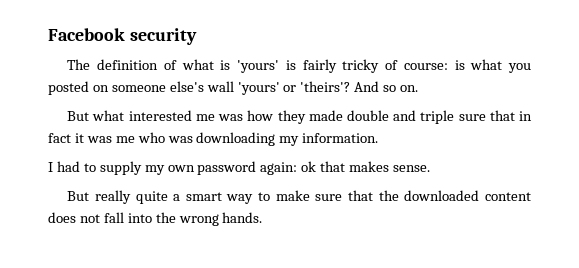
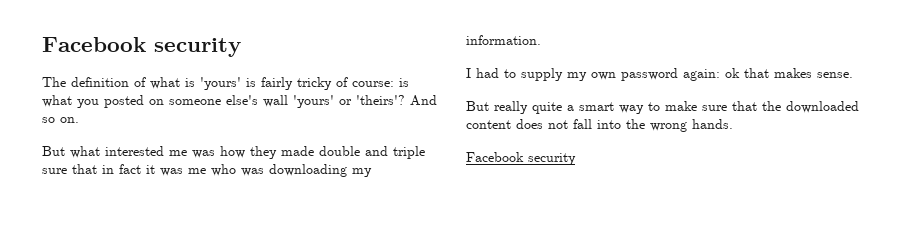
  But really quite a smart way to make sure that the downloaded content does not fall into the wrong hands.
+ Facebook security

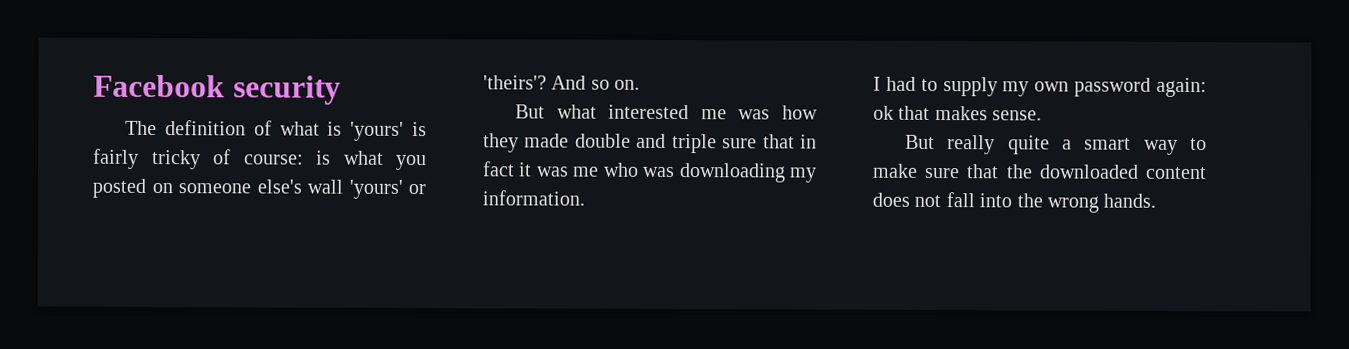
  But really quite a smart way to make sure that the downloaded content does not fall into the wrong hands.
- Facebook security

